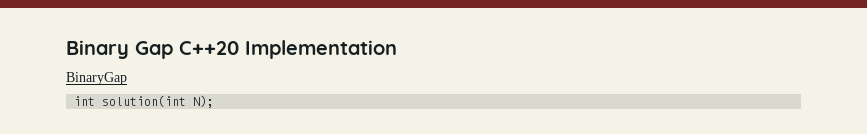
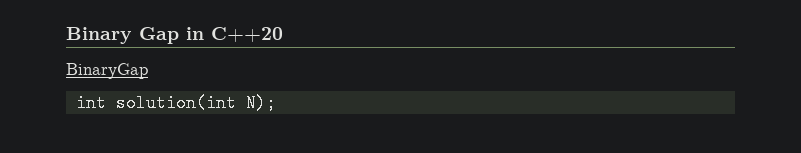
- Binary Gap C++20 Implementation
+ Binary Gap in C++20

